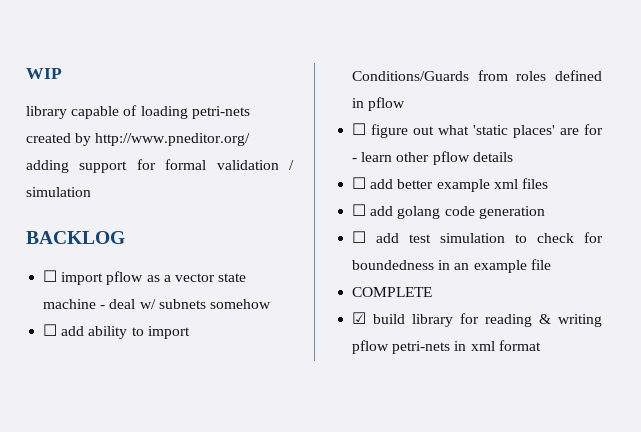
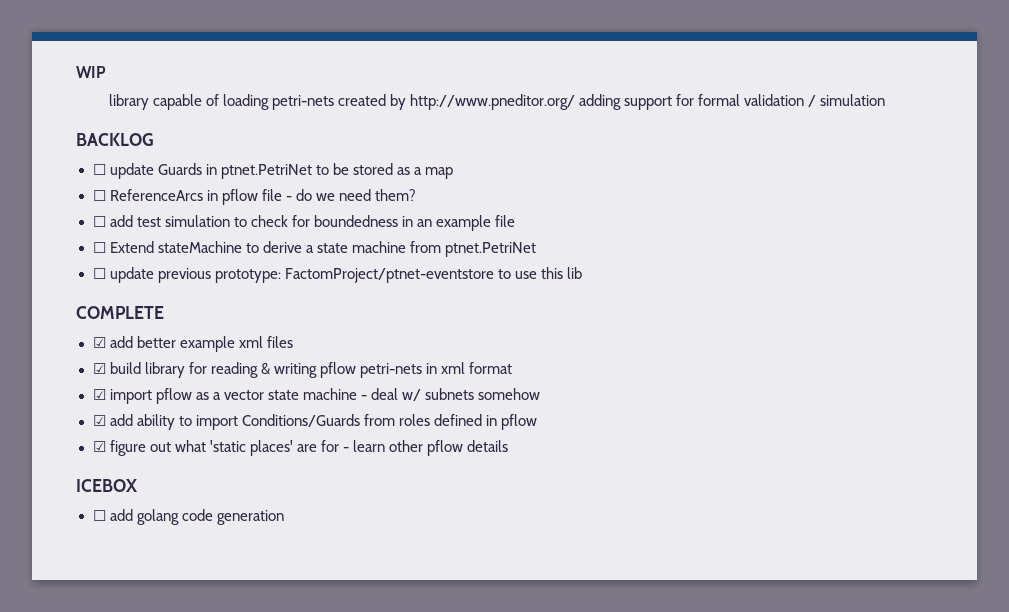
- ☐ import pflow as a vector state machine - deal w/ subnets somehow
- ☐ add ability to import Conditions/Guards from roles defined in pflow
- ☐ figure out what 'static places' are for - learn other pflow details
- ☐ add better example xml files
- ☐ add golang code generation
+ ☐ update Guards in ptnet.PetriNet to be stored as a map
+ ☐ ReferenceArcs in pflow file - do we need them?
+ ☐ Extend stateMachine to derive a state machine from ptnet.PetriNet
+ ☐ update previous prototype: FactomProject/ptnet-eventstore to use this lib
  COMPLETE
+ ☑ add better example xml files
+ ☑ import pflow as a vector state machine - deal w/ subnets somehow
+ ☑ add ability to import Conditions/Guards from roles defined in pflow
+ ☑ figure out what 'static places' are for - learn other pflow details
+ ICEBOX
+ ☐ add golang code generation

